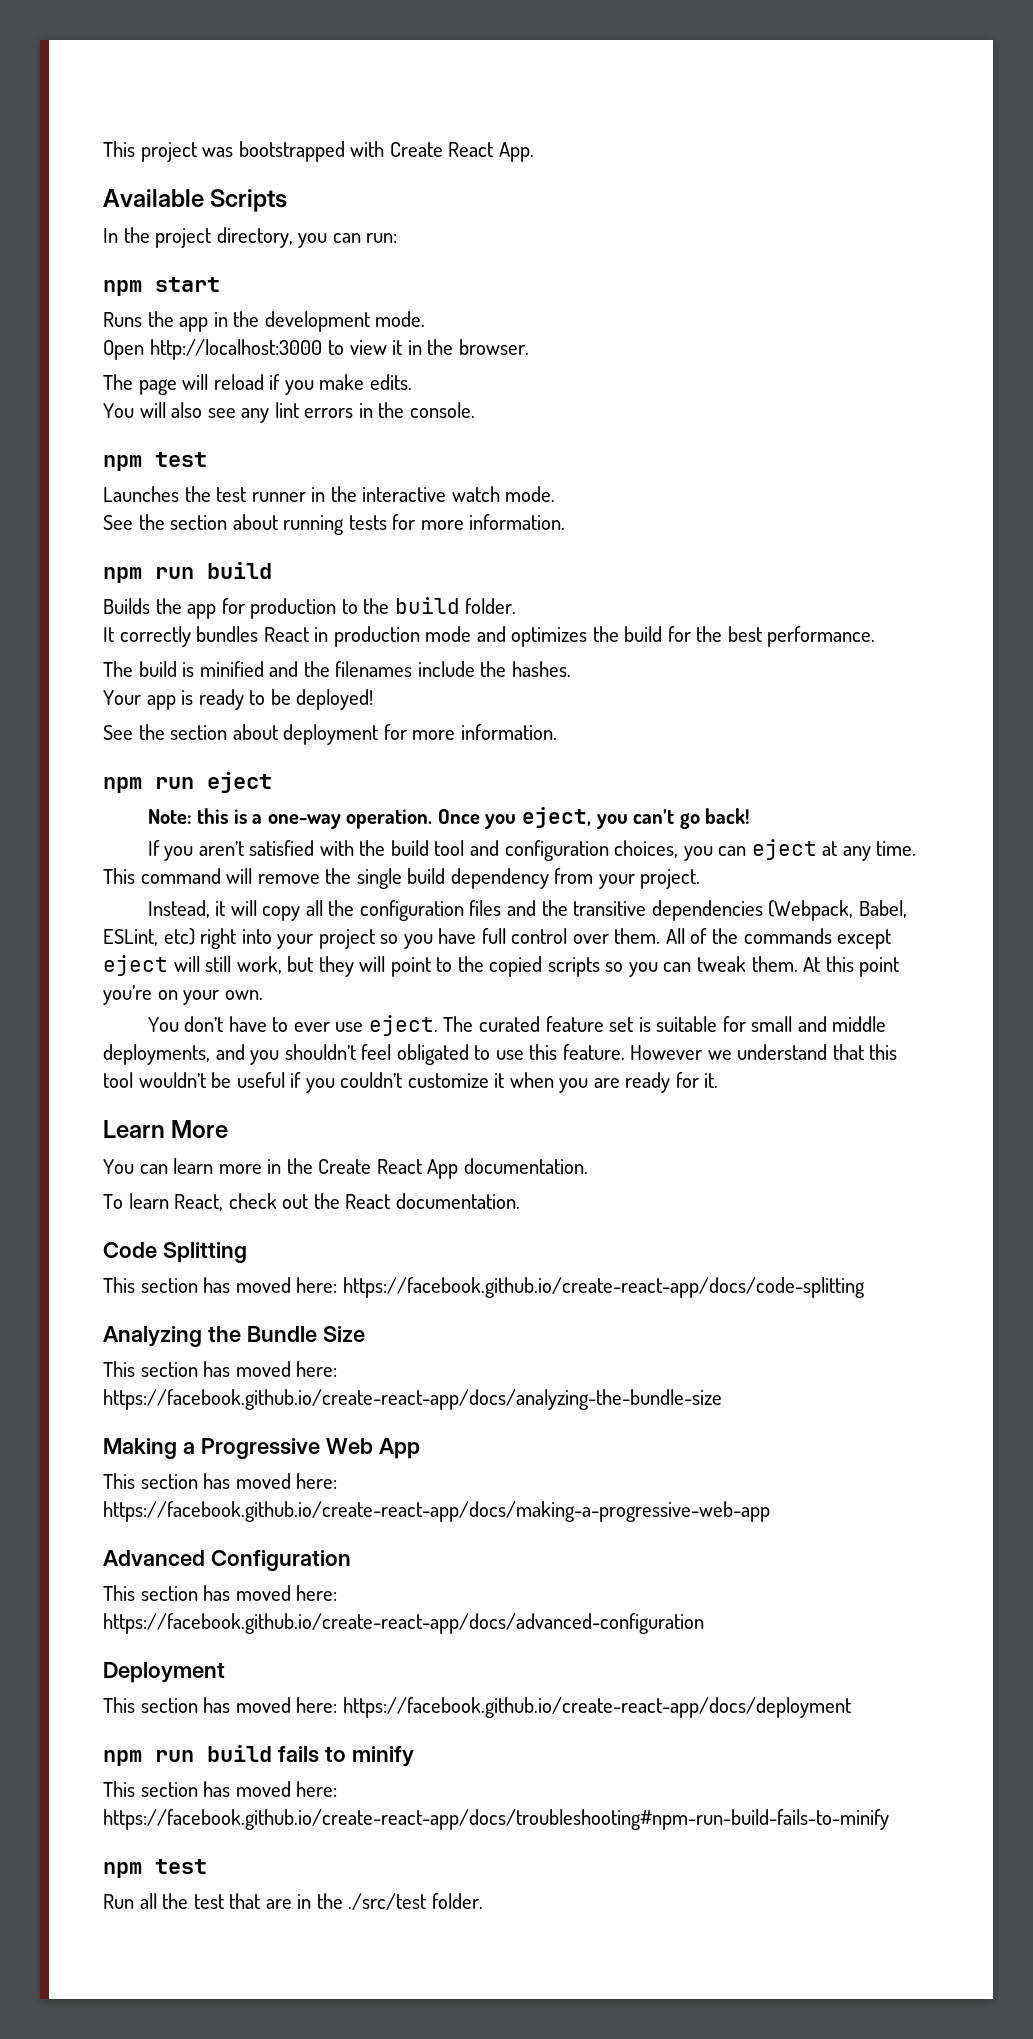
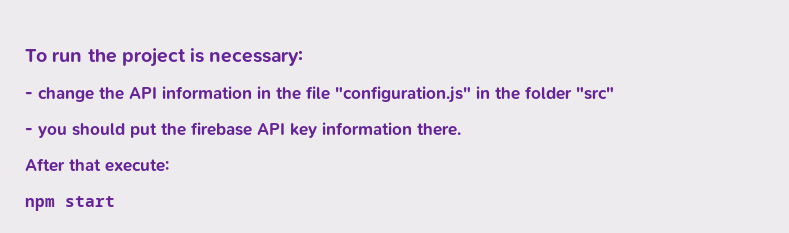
- This project was bootstrapped with Create React App.
- Available Scripts
- In the project directory, you can run:
+ To run the project is necessary:
+ - change the API information in the file "configuration.js" in the folder "src"
+ - you should put the firebase API key information there.
+ After that execute:
  npm start
- Runs the app in the development mode.
- Open http://localhost:3000 to view it in the browser.
- The page will reload if you make edits.
- You will also see any lint errors in the console.
- npm test
- Launches the test runner in the interactive watch mode.
- See the section about running tests for more information.
- npm run build
- Builds the app for production to the build folder.
- It correctly bundles React in production mode and optimizes the build for the best performance.
- The build is minified and the filenames include the hashes.
- Your app is ready to be deployed!
- See the section about deployment for more information.
- npm run eject
- Note: this is a one-way operation. Once you eject, you can’t go back!
- If you aren’t satisfied with the build tool and configuration choices, you can eject at any time. This command will remove the single build dependency from your project.
- Instead, it will copy all the configuration files and the transitive dependencies (Webpack, Babel, ESLint, etc) right into your project so you have full control over them. All of the commands except eject will still work, but they will point to the copied scripts so you can tweak them. At this point you’re on your own.
- You don’t have to ever use eject. The curated feature set is suitable for small and middle deployments, and you shouldn’t feel obligated to use this feature. However we understand that this tool wouldn’t be useful if you couldn’t customize it when you are ready for it.
- Learn More
- You can learn more in the Create React App documentation.
- To learn React, check out the React documentation.
- Code Splitting
- This section has moved here: https://facebook.github.io/create-react-app/docs/code-splitting
- Analyzing the Bundle Size
- This section has moved here: https://facebook.github.io/create-react-app/docs/analyzing-the-bundle-size
- Making a Progressive Web App
- This section has moved here: https://facebook.github.io/create-react-app/docs/making-a-progressive-web-app
- Advanced Configuration
- This section has moved here: https://facebook.github.io/create-react-app/docs/advanced-configuration
- Deployment
- This section has moved here: https://facebook.github.io/create-react-app/docs/deployment
- npm run build fails to minify
- This section has moved here: https://facebook.github.io/create-react-app/docs/troubleshooting#npm-run-build-fails-to-minify
- npm test
- Run all the test that are in the ./src/test folder.

